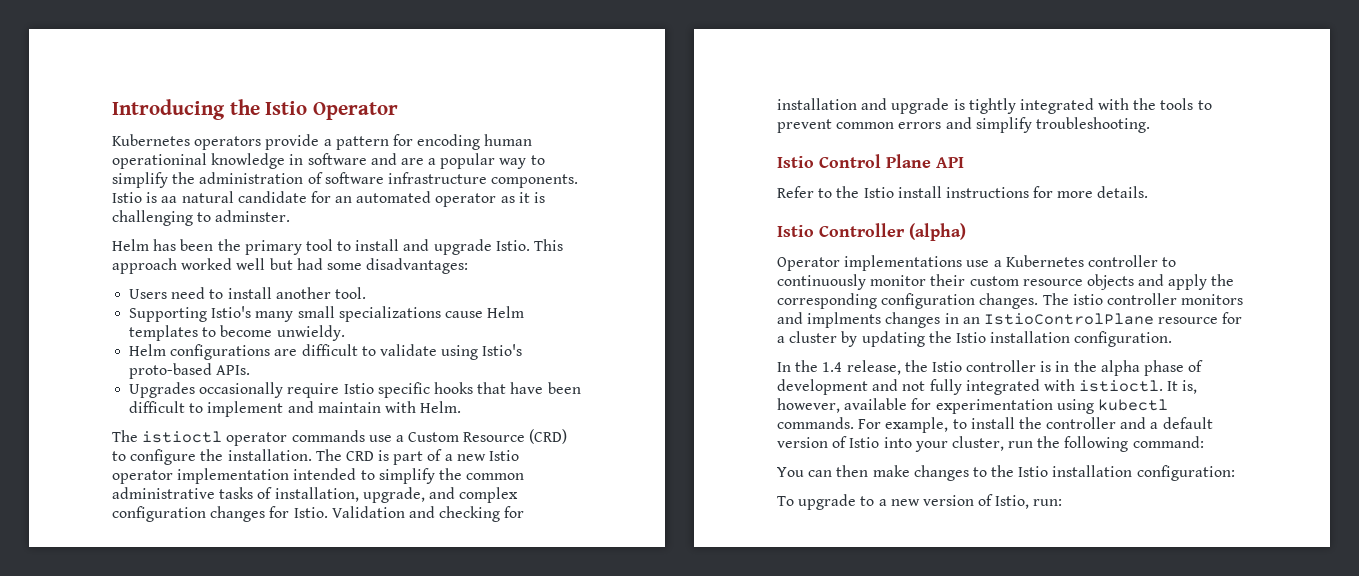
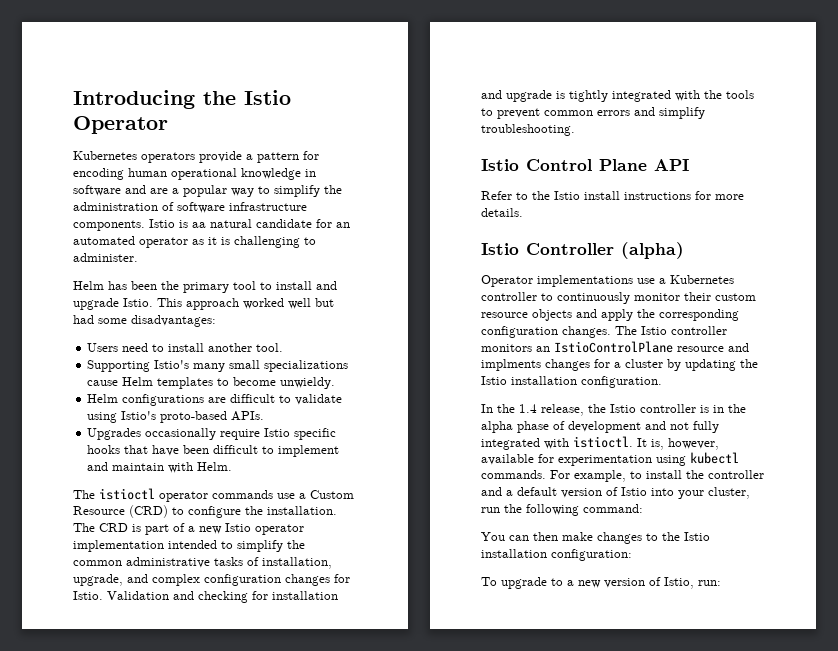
- Kubernetes operators provide a pattern for encoding human operationinal knowledge in software and are a popular way to simplify the administration of software infrastructure components.
+ Kubernetes operators provide a pattern for encoding human operational knowledge in software and are a popular way to simplify the administration of software infrastructure components.
- Istio is aa natural candidate for an automated operator as it is challenging to adminster.
+ Istio is aa natural candidate for an automated operator as it is challenging to administer.
- The istio controller monitors and implments changes in an IstioControlPlane resource for a cluster by updating the Istio installation configuration.
+ The Istio controller monitors an IstioControlPlane resource and implments changes for a cluster by updating the Istio installation configuration.

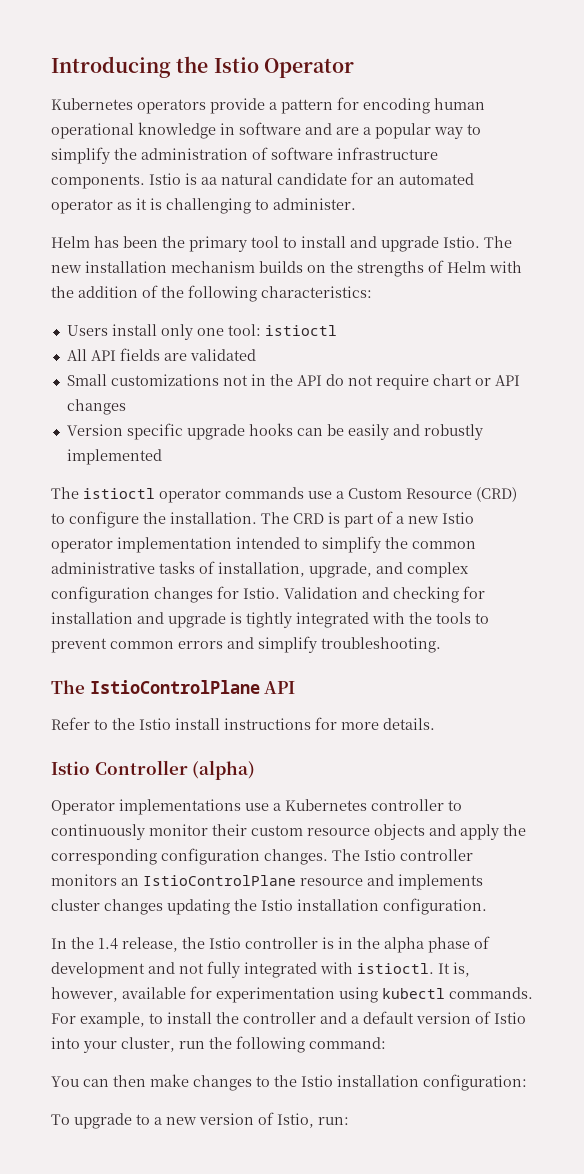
- This approach worked well but had some disadvantages:
- Users need to install another tool.
- Supporting Istio's many small specializations cause Helm templates to become unwieldy.
- Helm configurations are difficult to validate using Istio's proto-based APIs.
- Upgrades occasionally require Istio specific hooks that have been difficult to implement and maintain with Helm.
+ The new installation mechanism builds on the strengths of Helm with the addition of the following characteristics:
+ Users install only one tool: istioctl
+ All API fields are validated
+ Small customizations not in the API do not require chart or API changes
+ Version specific upgrade hooks can be easily and robustly implemented
- Istio Control Plane API
+ The IstioControlPlane API
- The Istio controller monitors an IstioControlPlane resource and implments changes for a cluster by updating the Istio installation configuration.
+ The Istio controller monitors an IstioControlPlane resource and implements cluster changes updating the Istio installation configuration.

